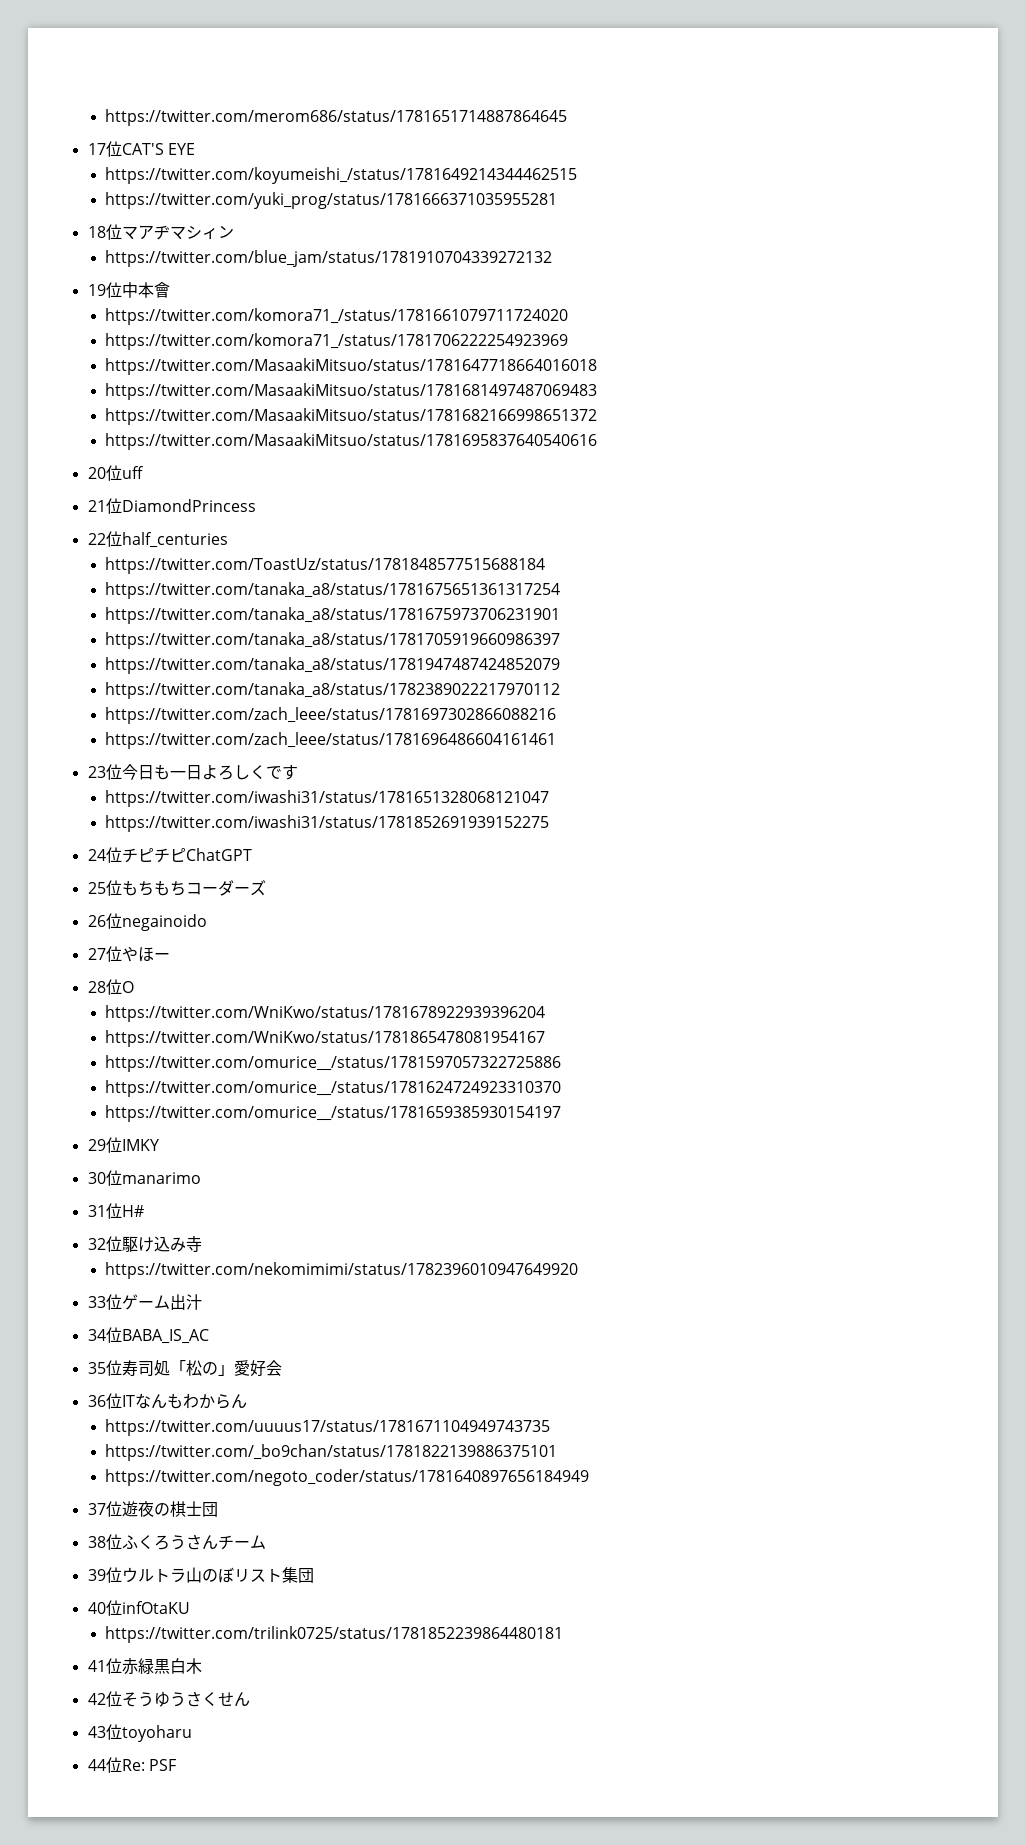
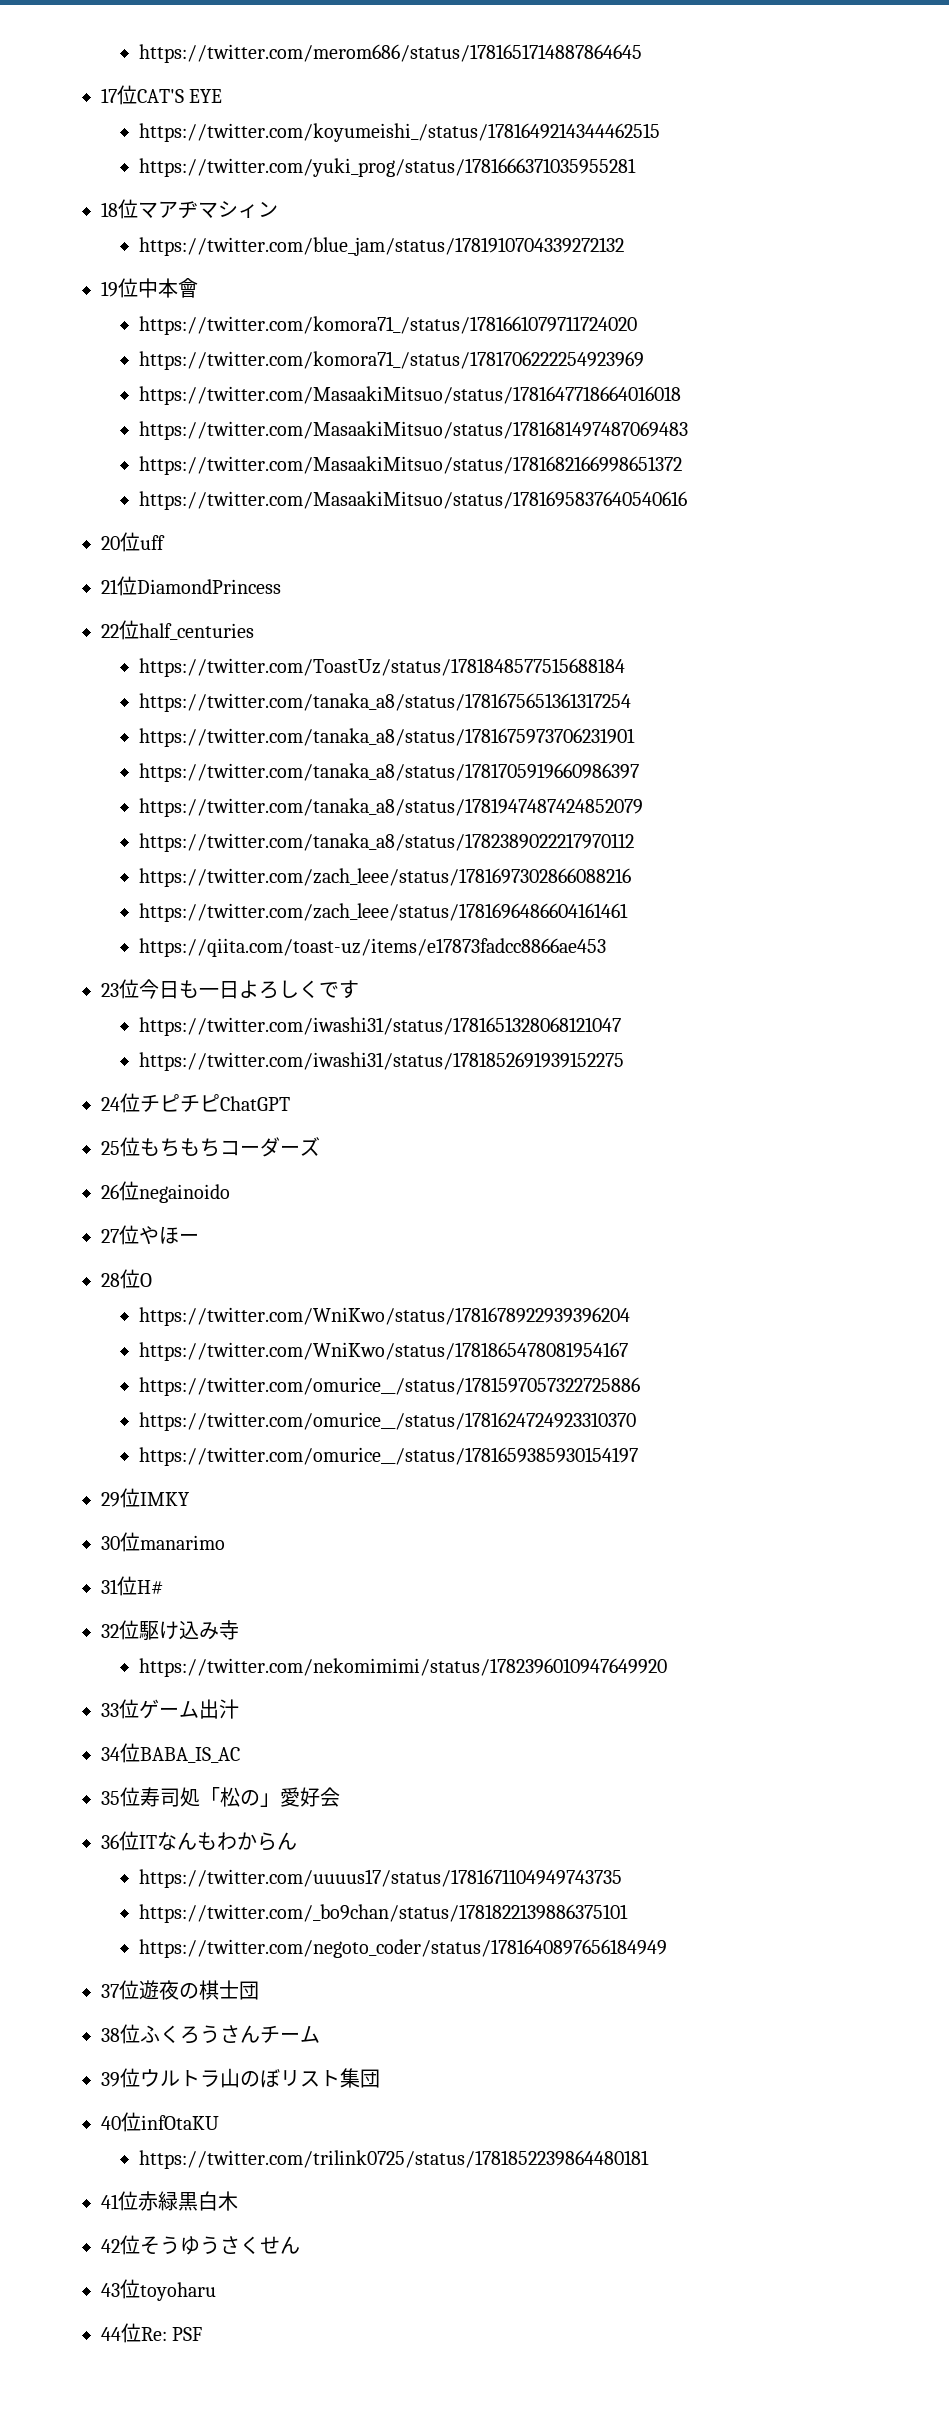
+ https://qiita.com/toast-uz/items/e17873fadcc8866ae453

